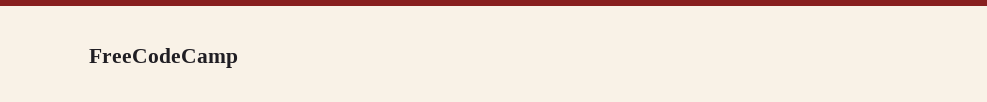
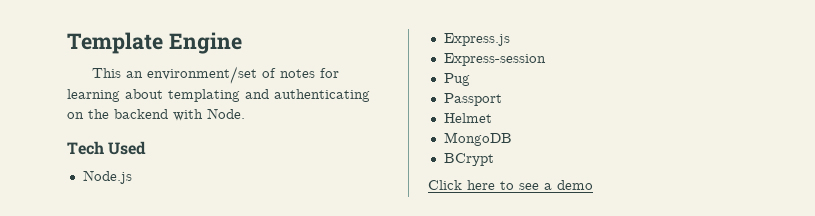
- FreeCodeCamp
+ Template Engine
+ This an environment/set of notes for learning about templating and authenticating on the backend with Node.
+ Tech Used
+ Node.js
+ Express.js
+ Express-session
+ Pug
+ Passport
+ Helmet
+ MongoDB
+ BCrypt
+ Click here to see a demo

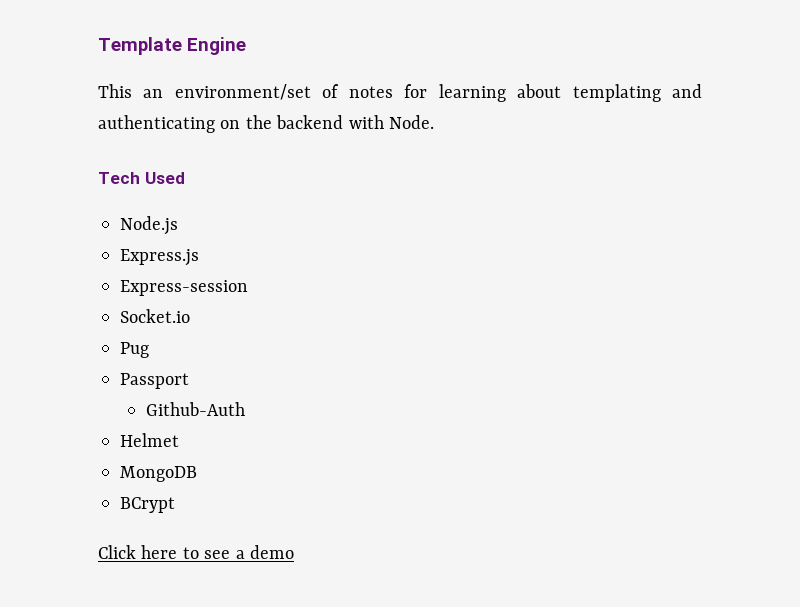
+ Socket.io
+ Github-Auth

